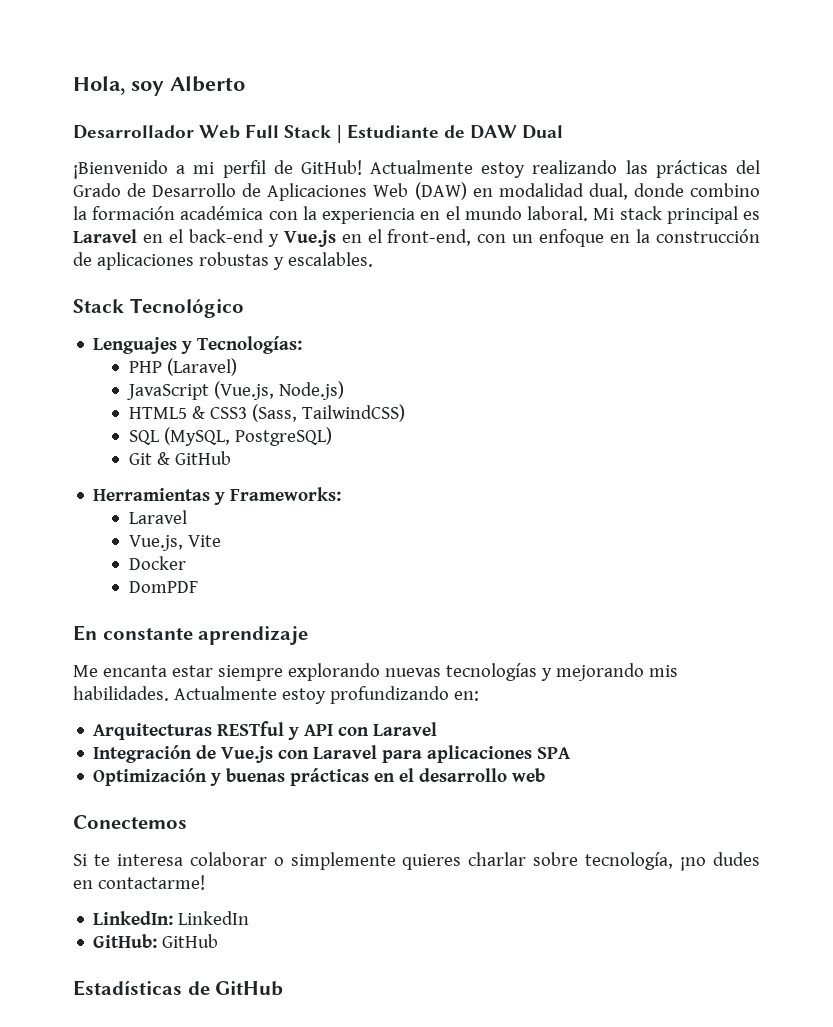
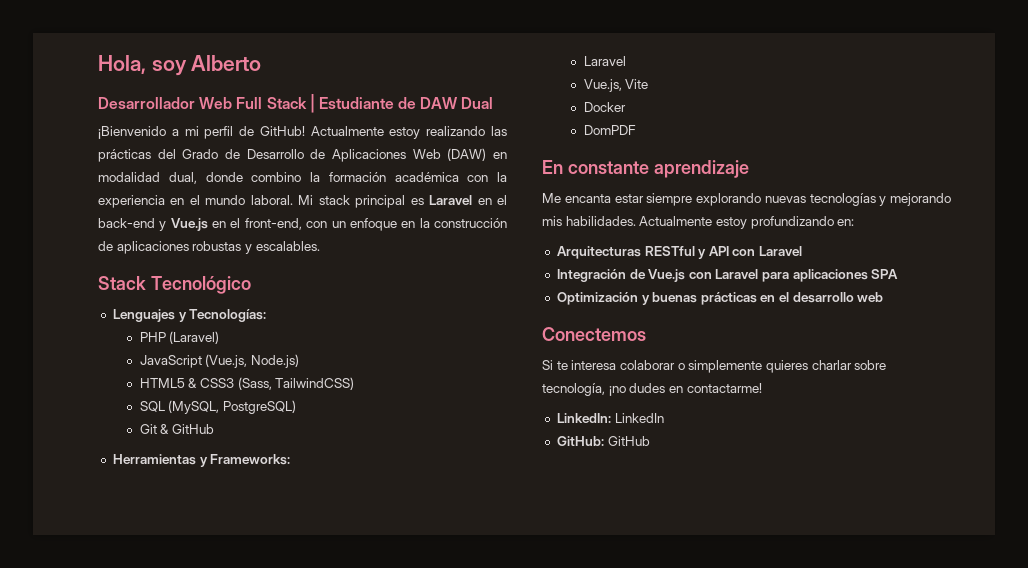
- Estadísticas de GitHub

